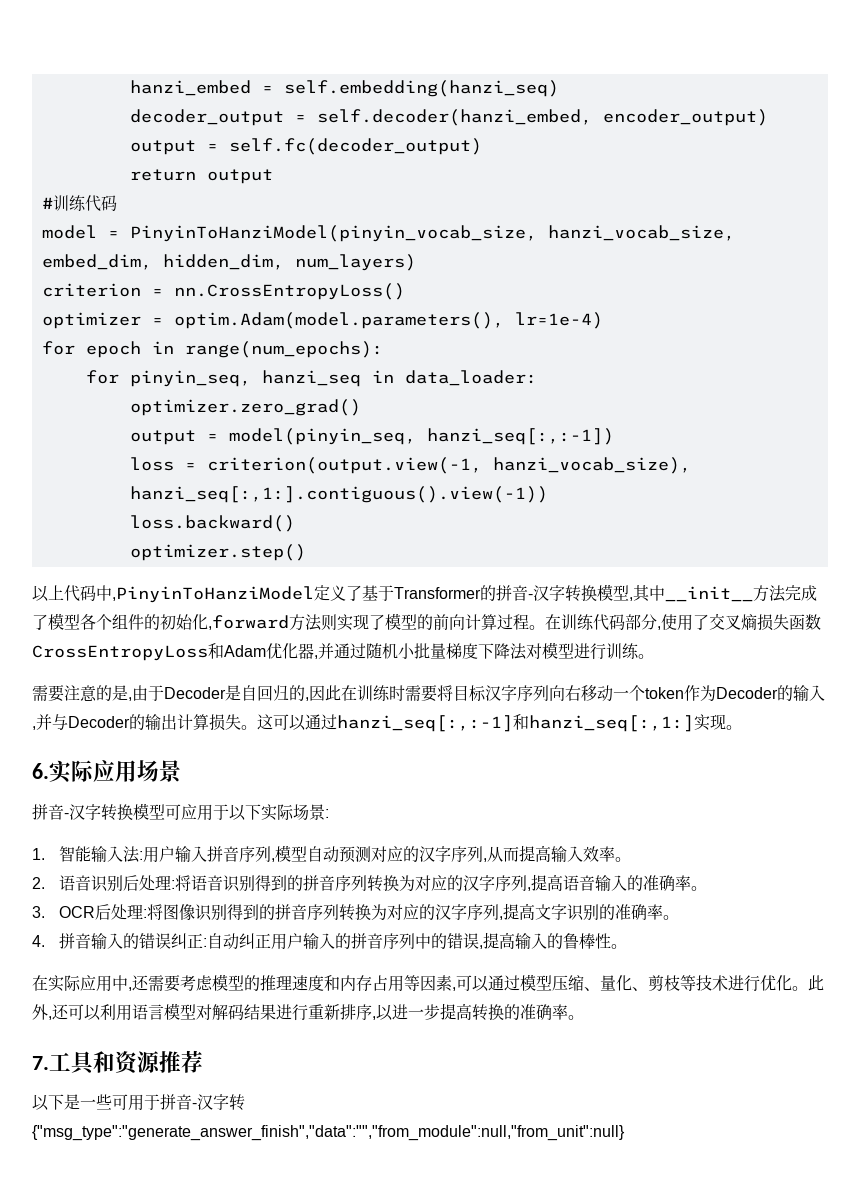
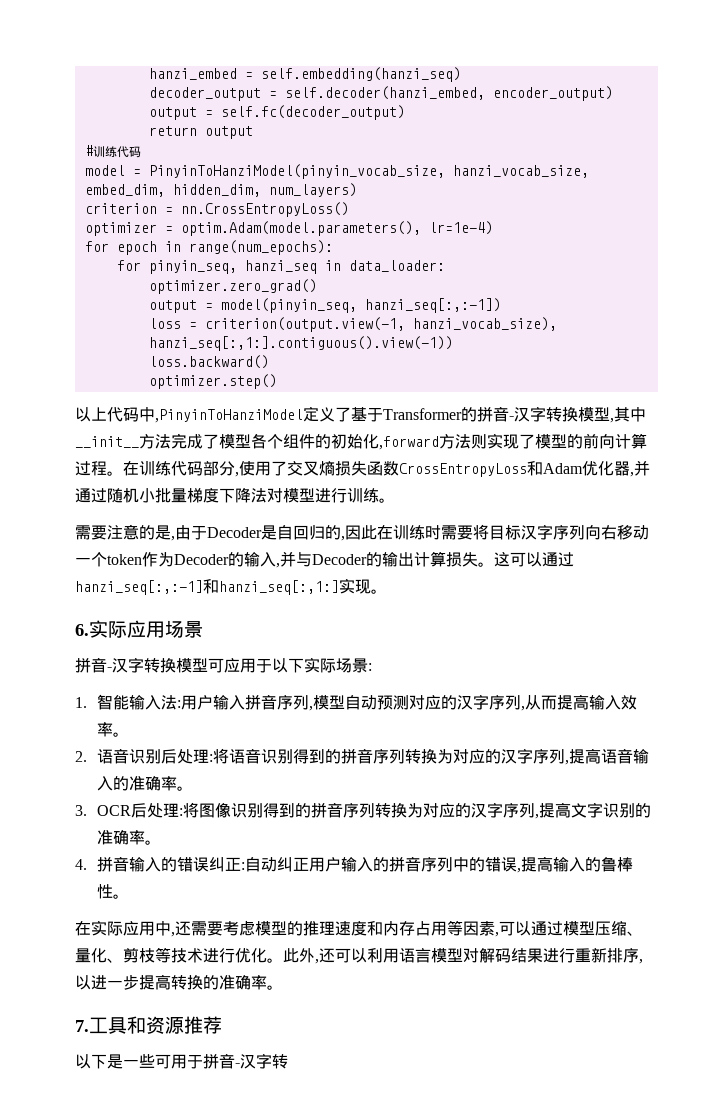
- 以下是一些可用于拼音-汉字转{"msg_type":"generate_answer_finish","data":"","from_module":null,"from_unit":null}
+ 以下是一些可用于拼音-汉字转

